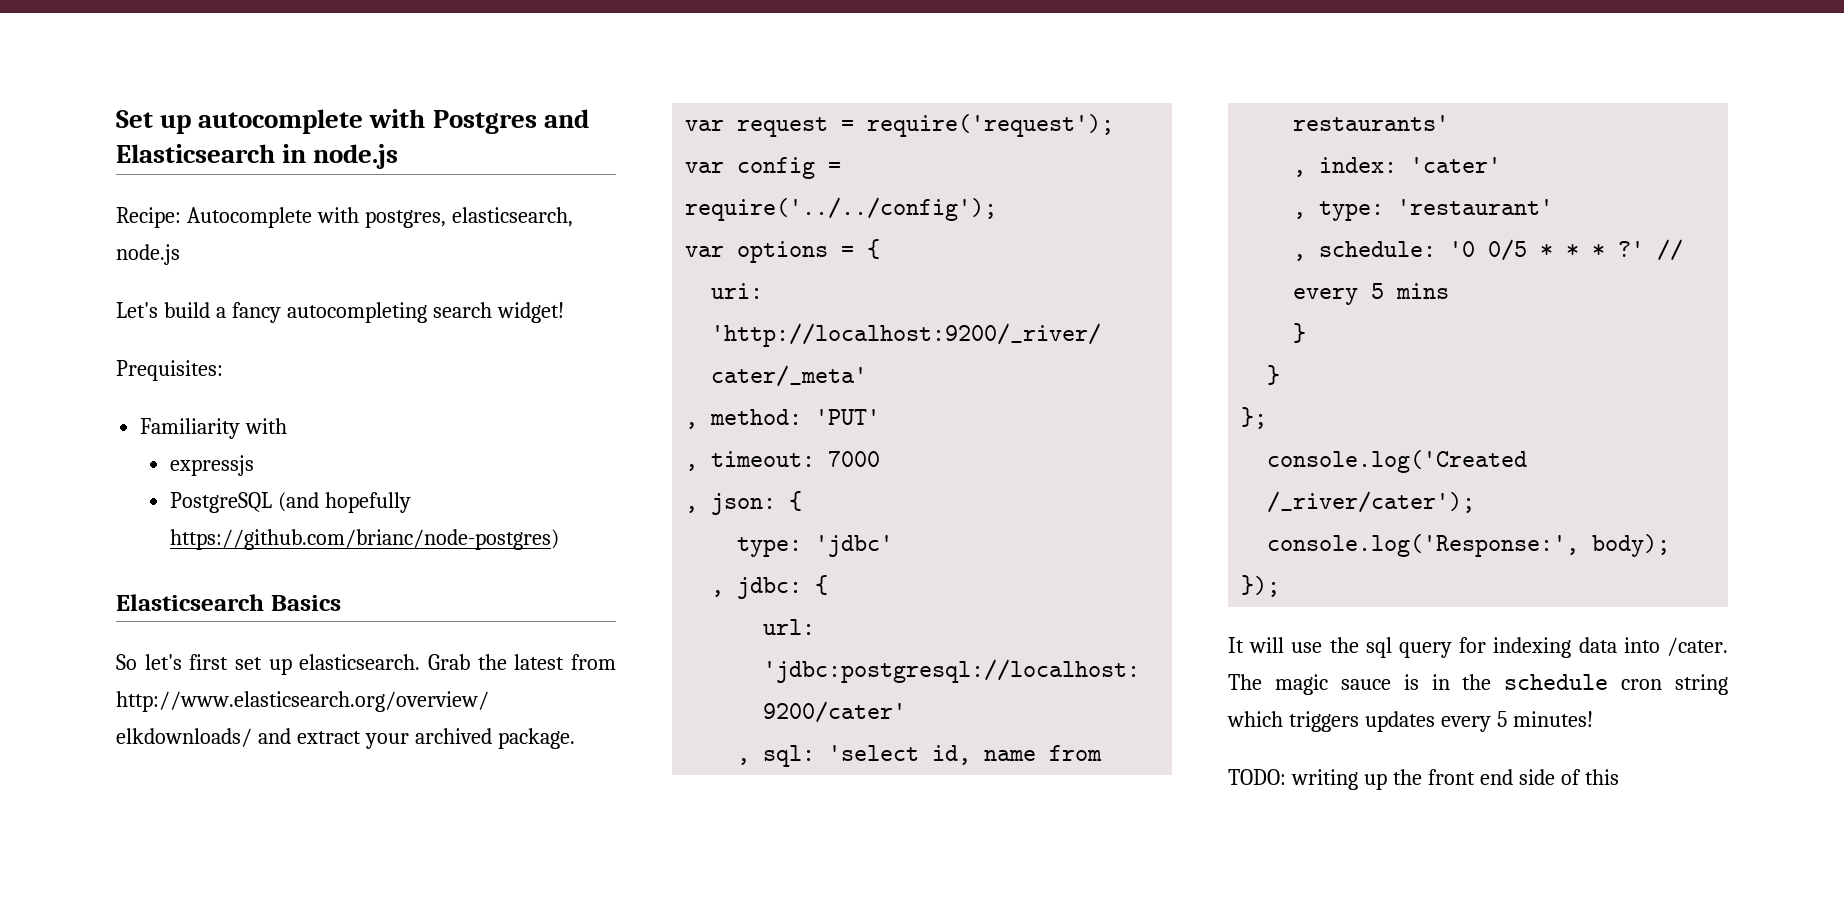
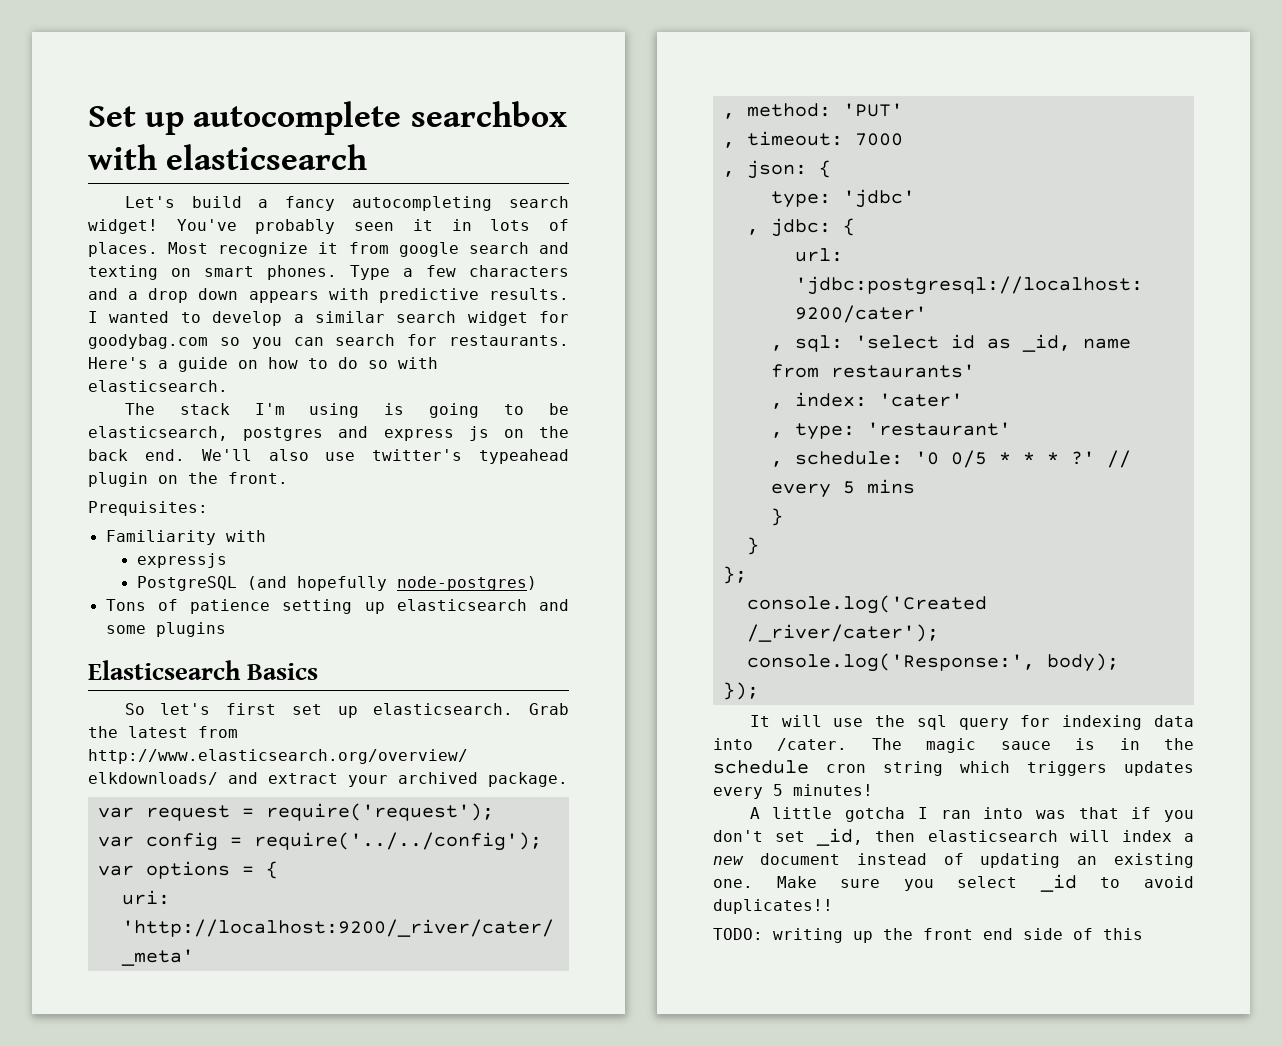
- Set up autocomplete with Postgres and Elasticsearch in node.js
- Recipe: Autocomplete with postgres, elasticsearch, node.js
+ Set up autocomplete searchbox with elasticsearch
+ You've probably seen it in lots of places. Most recognize it from google search and texting on smart phones. Type a few characters and a drop down appears with predictive results. I wanted to develop a similar search widget for goodybag.com so you can search for restaurants. Here's a guide on how to do so with elasticsearch.
+ The stack I'm using is going to be elasticsearch, postgres and express js on the back end. We'll also use twitter's typeahead plugin on the front.
- PostgreSQL (and hopefully https://github.com/brianc/node-postgres)
+ PostgreSQL (and hopefully node-postgres)
+ Tons of patience setting up elasticsearch and some plugins
- , sql: 'select id, name from restaurants'
+ , sql: 'select id as _id, name from restaurants'
+ A little gotcha I ran into was that if you don't set _id, then elasticsearch will index a new document instead of updating an existing one. Make sure you select _id to avoid duplicates!!

